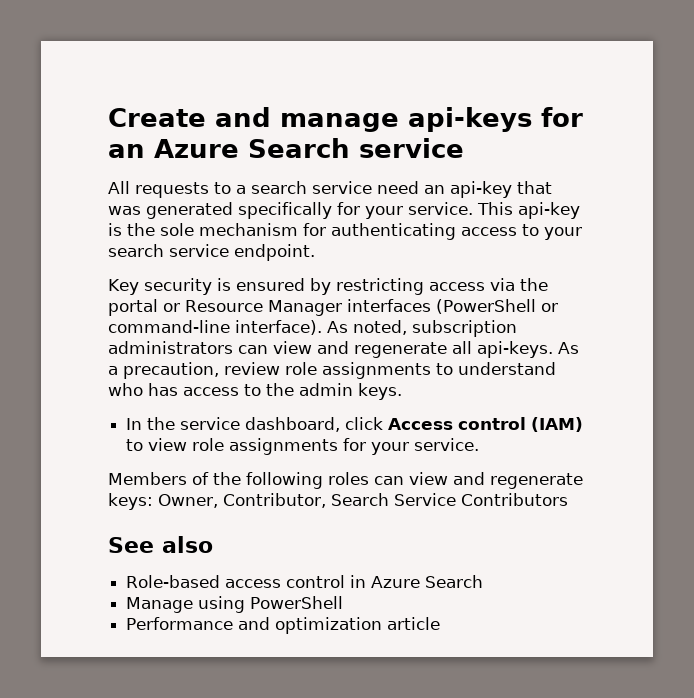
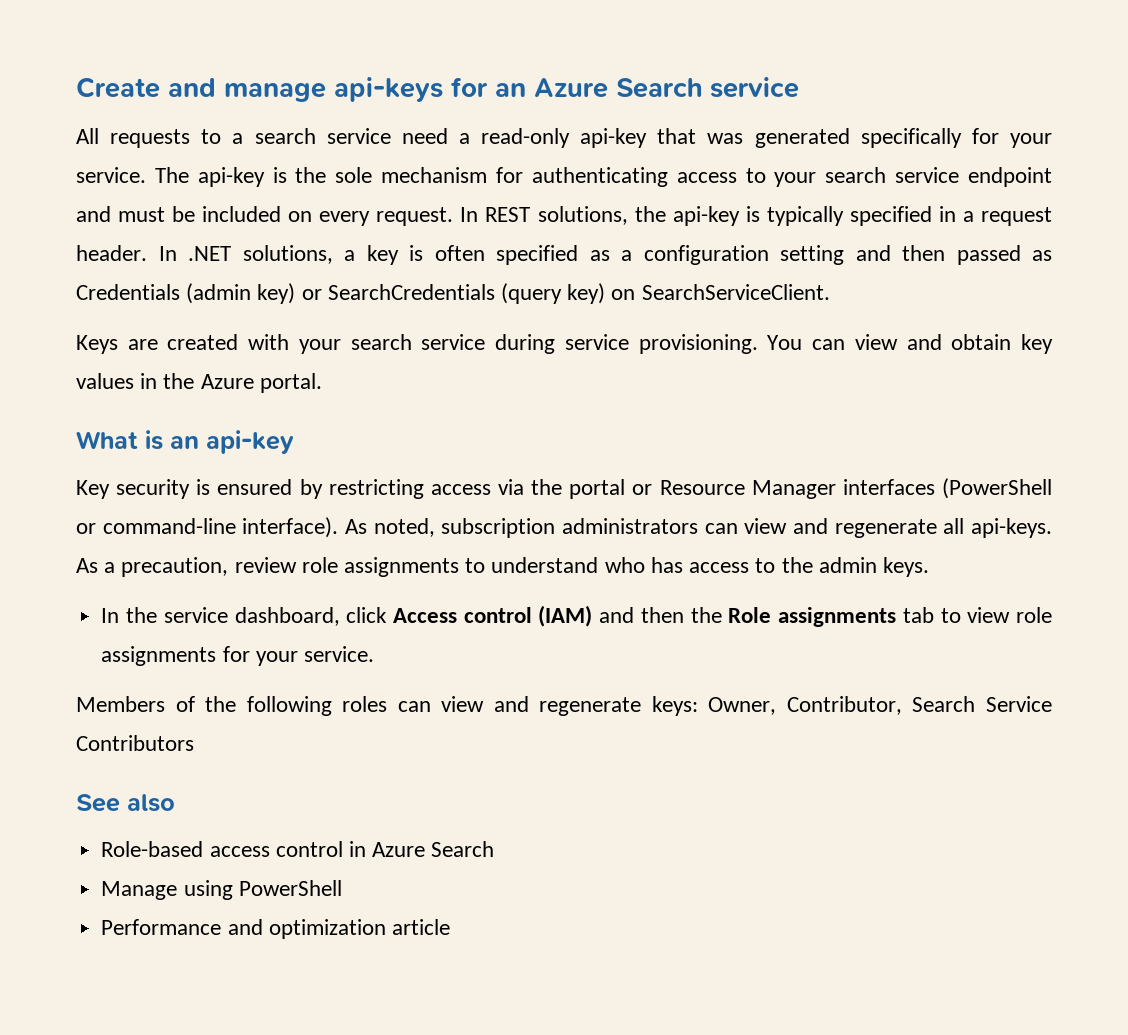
- All requests to a search service need an api-key that was generated specifically for your service.
+ All requests to a search service need a read-only api-key that was generated specifically for your service.
- This api-key is the sole mechanism for authenticating access to your search service endpoint.
+ The api-key is the sole mechanism for authenticating access to your search service endpoint and must be included on every request. In REST solutions, the api-key is typically specified in a request header. In .NET solutions, a key is often specified as a configuration setting and then passed as Credentials (admin key) or SearchCredentials (query key) on SearchServiceClient.
+ Keys are created with your search service during service provisioning. You can view and obtain key values in the Azure portal.
+ What is an api-key
- In the service dashboard, click Access control (IAM) to view role assignments for your service.
+ In the service dashboard, click Access control (IAM) and then the Role assignments tab to view role assignments for your service.

